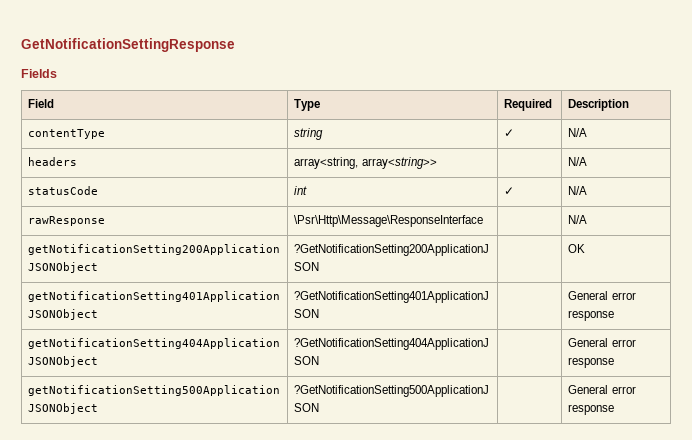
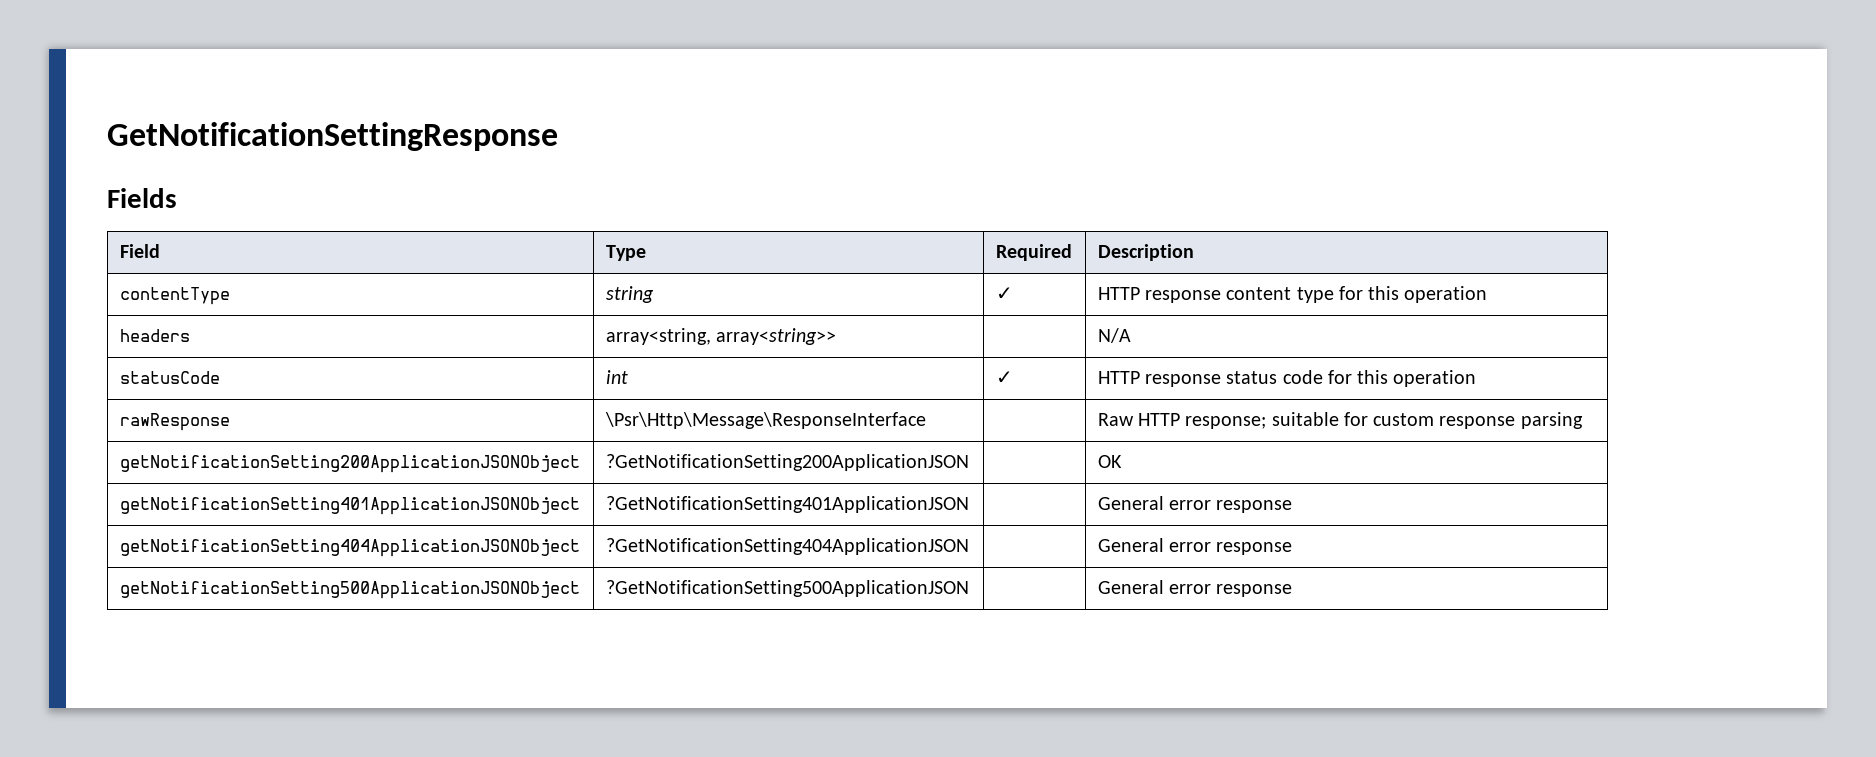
- contentType | string | ✓ | N/A
+ contentType | string | ✓ | HTTP response content type for this operation
- statusCode | int | ✓ | N/A
- rawResponse | \Psr\Http\Message\ResponseInterface | | N/A
+ statusCode | int | ✓ | HTTP response status code for this operation
+ rawResponse | \Psr\Http\Message\ResponseInterface | | Raw HTTP response; suitable for custom response parsing

